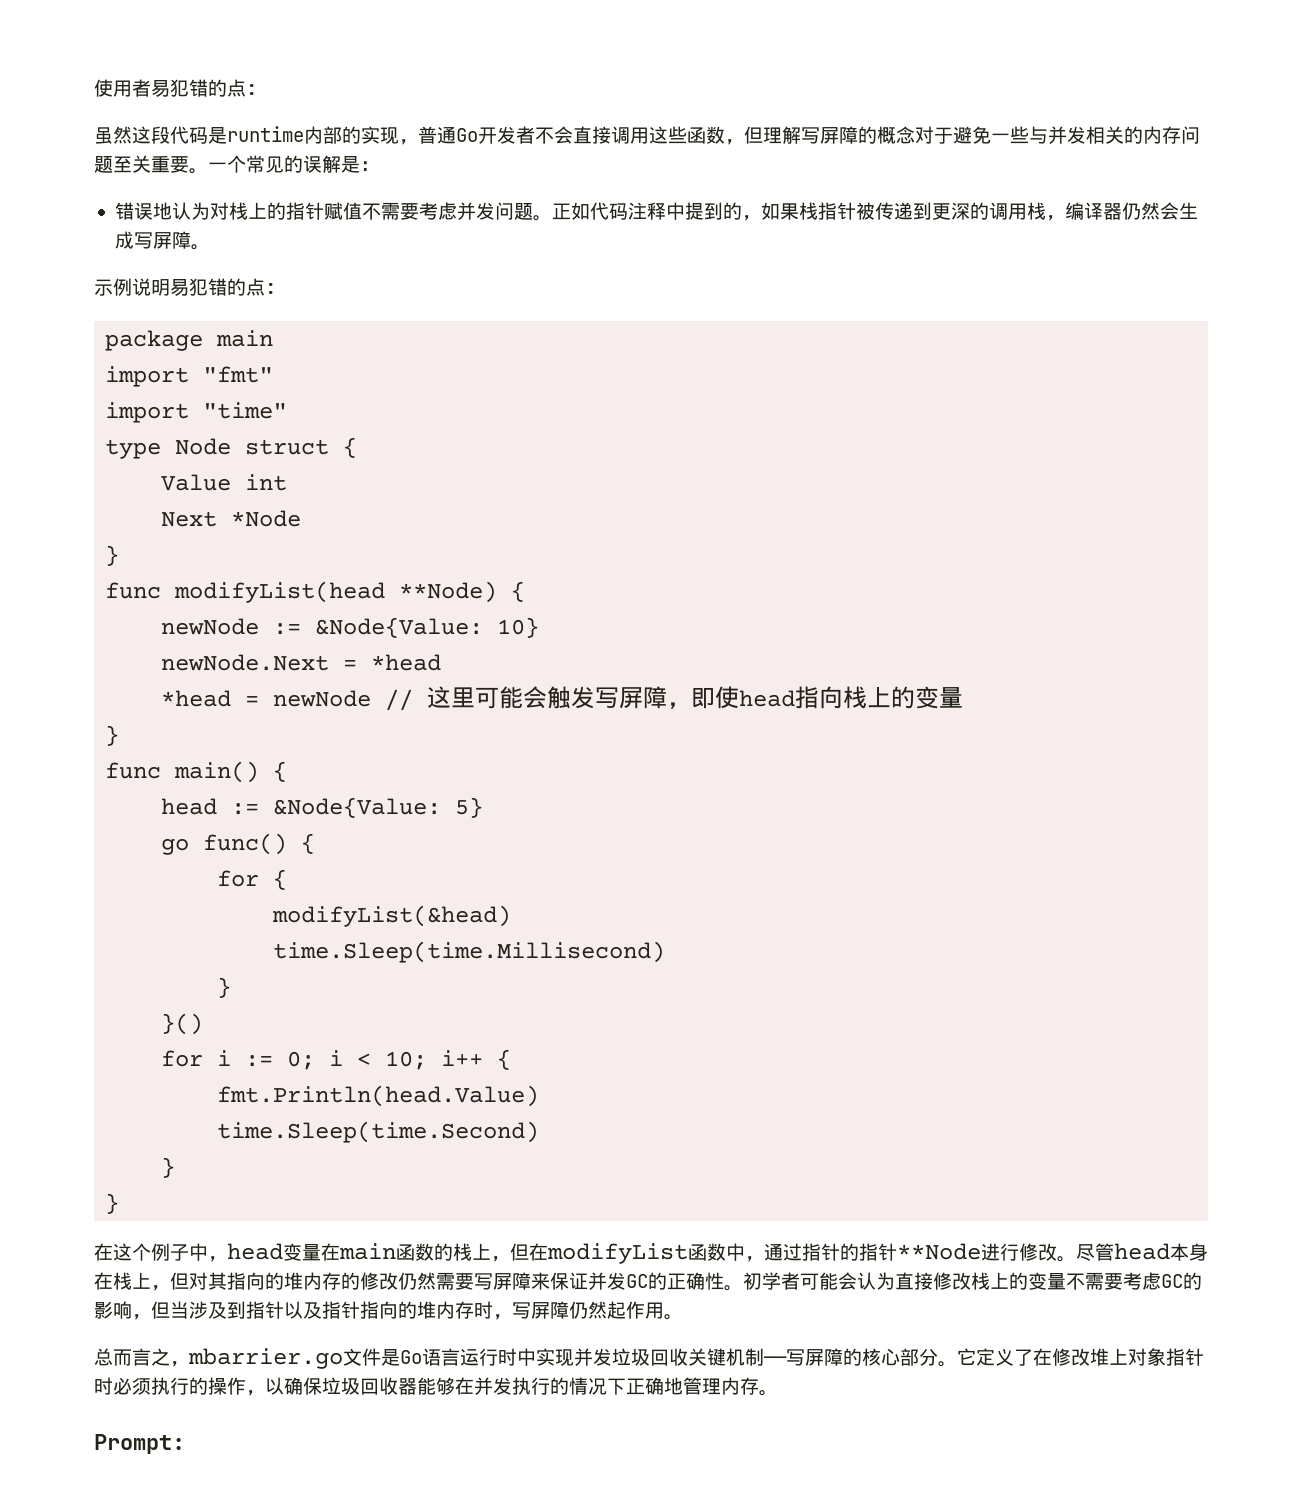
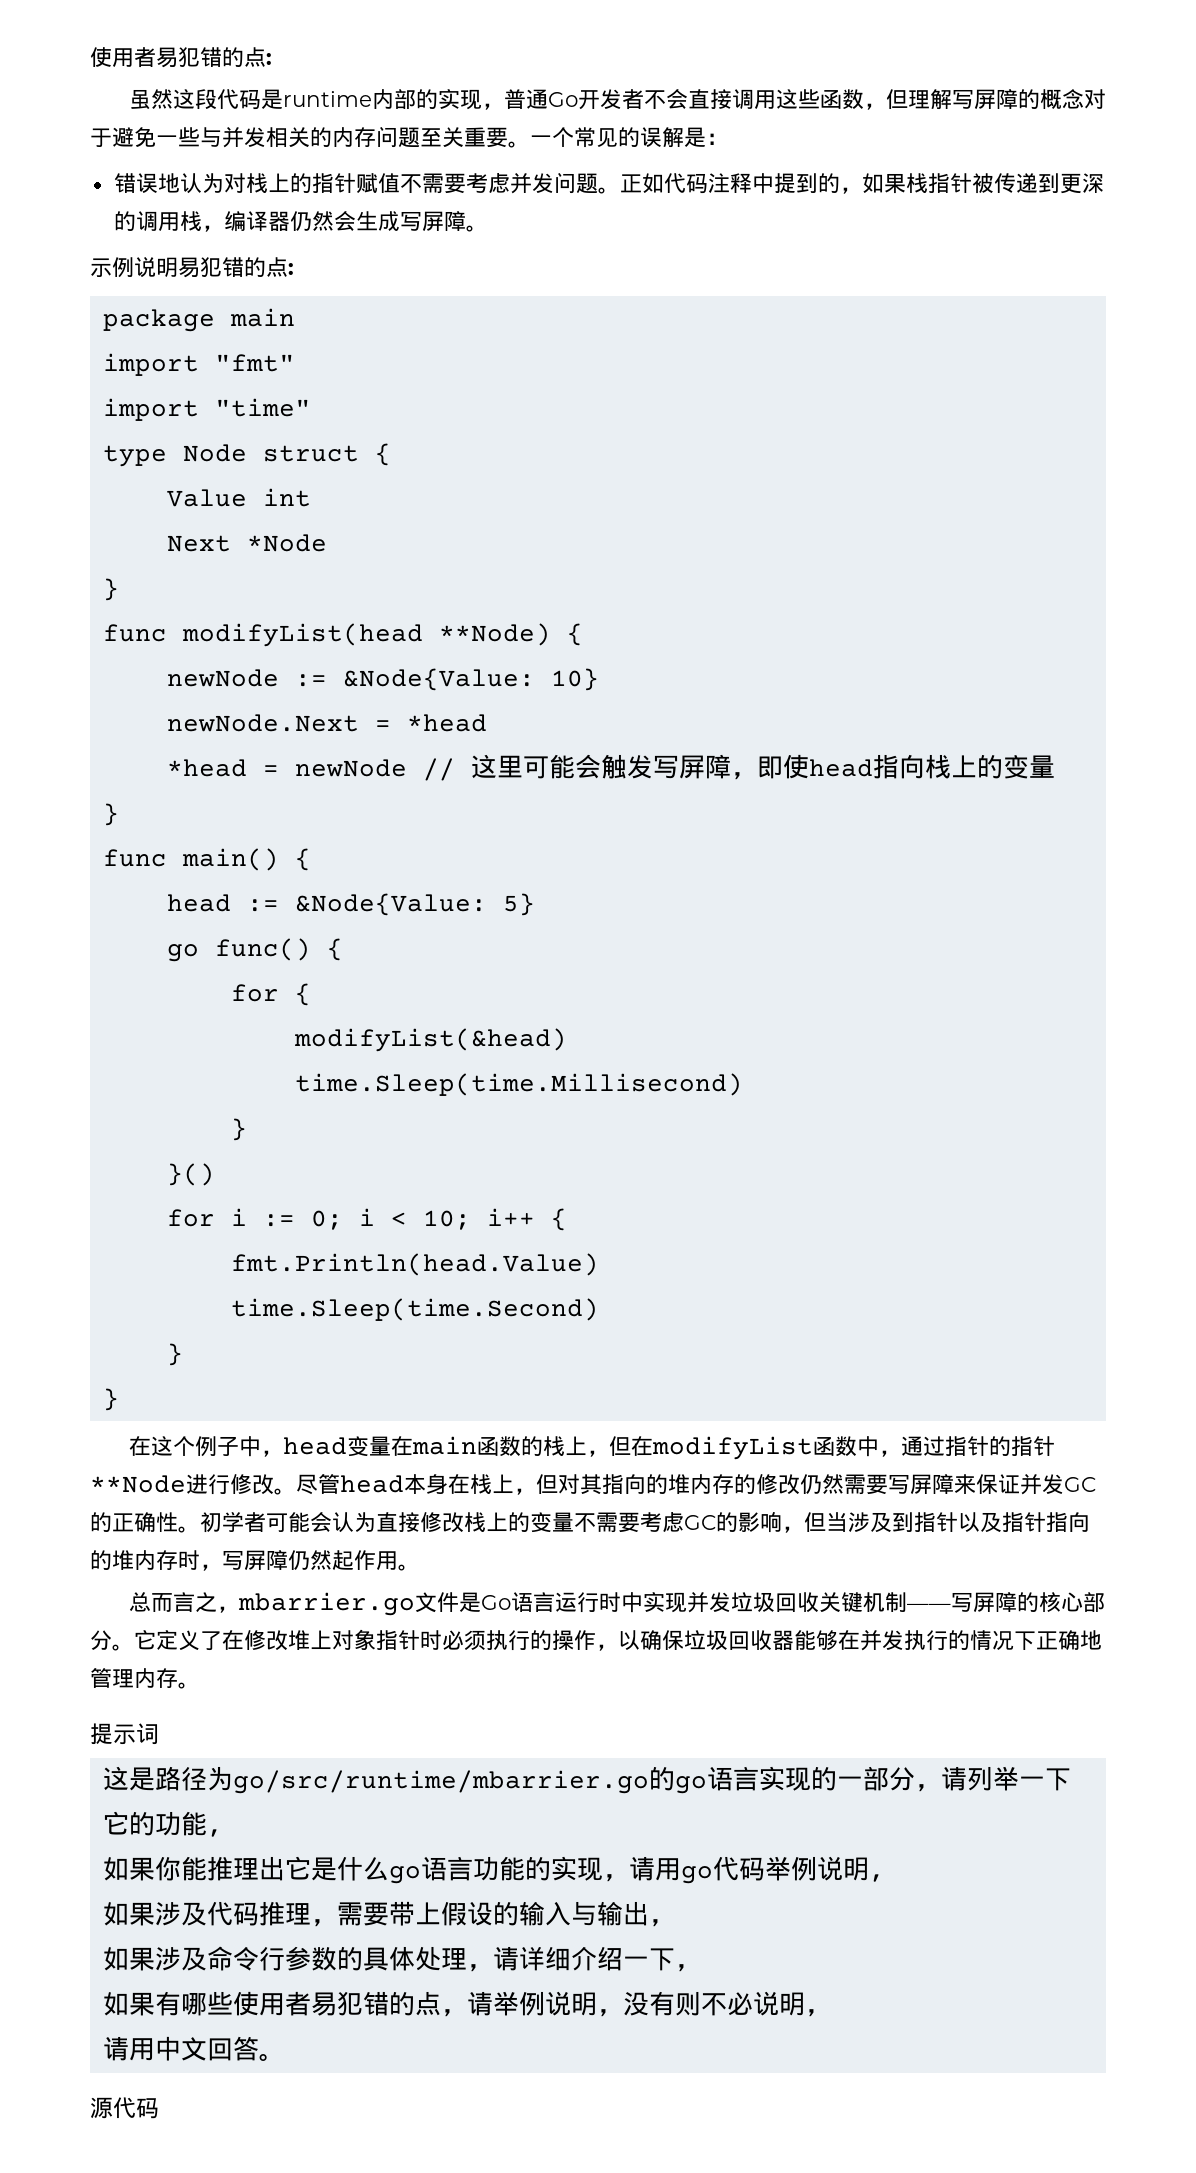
- Prompt:
+ 提示词
+ 这是路径为go/src/runtime/mbarrier.go的go语言实现的一部分，请列举一下它的功能,
+ 如果你能推理出它是什么go语言功能的实现，请用go代码举例说明,
+ 如果涉及代码推理，需要带上假设的输入与输出，
+ 如果涉及命令行参数的具体处理，请详细介绍一下，
+ 如果有哪些使用者易犯错的点，请举例说明，没有则不必说明，
+ 请用中文回答。
+ 源代码

